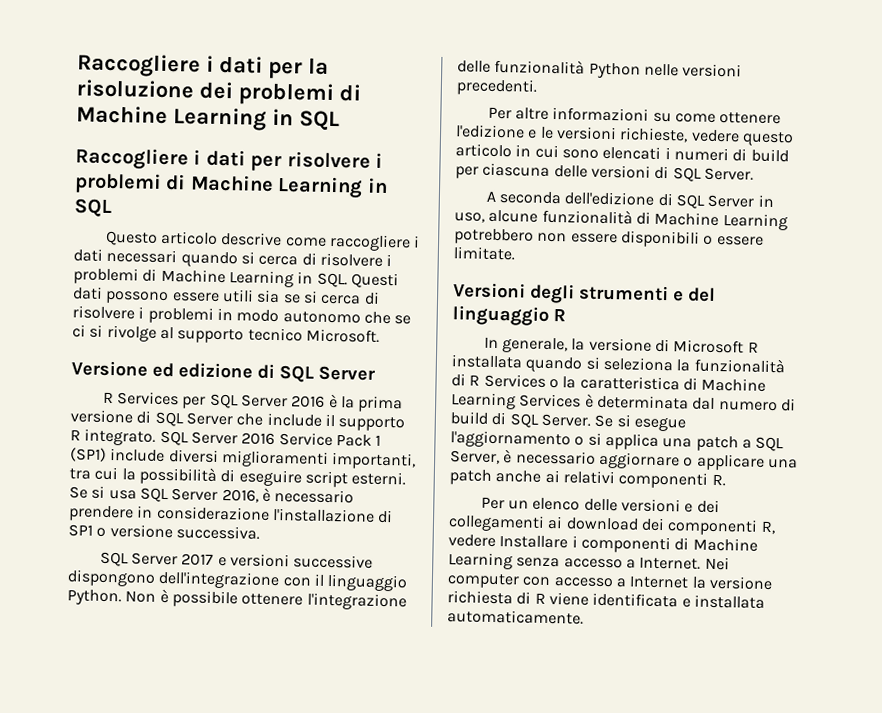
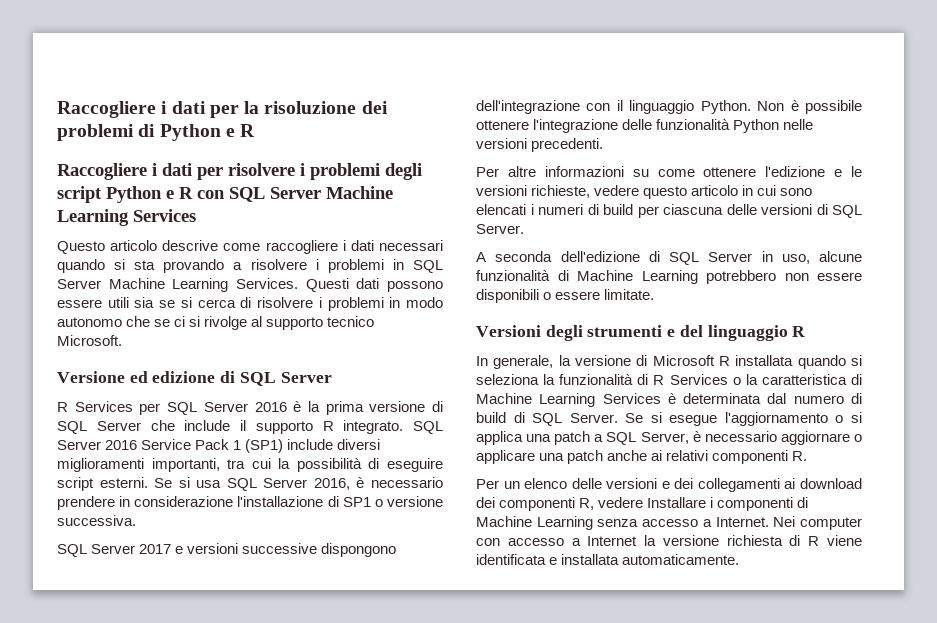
- Raccogliere i dati per la risoluzione dei problemi di Machine Learning in SQL
+ Raccogliere i dati per la risoluzione dei problemi di Python e R
- Raccogliere i dati per risolvere i problemi di Machine Learning in SQL
+ Raccogliere i dati per risolvere i problemi degli script Python e R con SQL Server Machine Learning Services
- Questo articolo descrive come raccogliere i dati necessari quando si cerca di risolvere i problemi di Machine Learning in SQL. Questi dati possono essere utili sia se si cerca di risolvere i problemi in modo autonomo che se ci si rivolge al supporto tecnico Microsoft.
+ Questo articolo descrive come raccogliere i dati necessari quando si sta provando a risolvere i problemi in SQL Server Machine Learning Services. Questi dati possono essere utili sia se si cerca di risolvere i problemi in modo autonomo che se ci si rivolge al supporto tecnico Microsoft.

